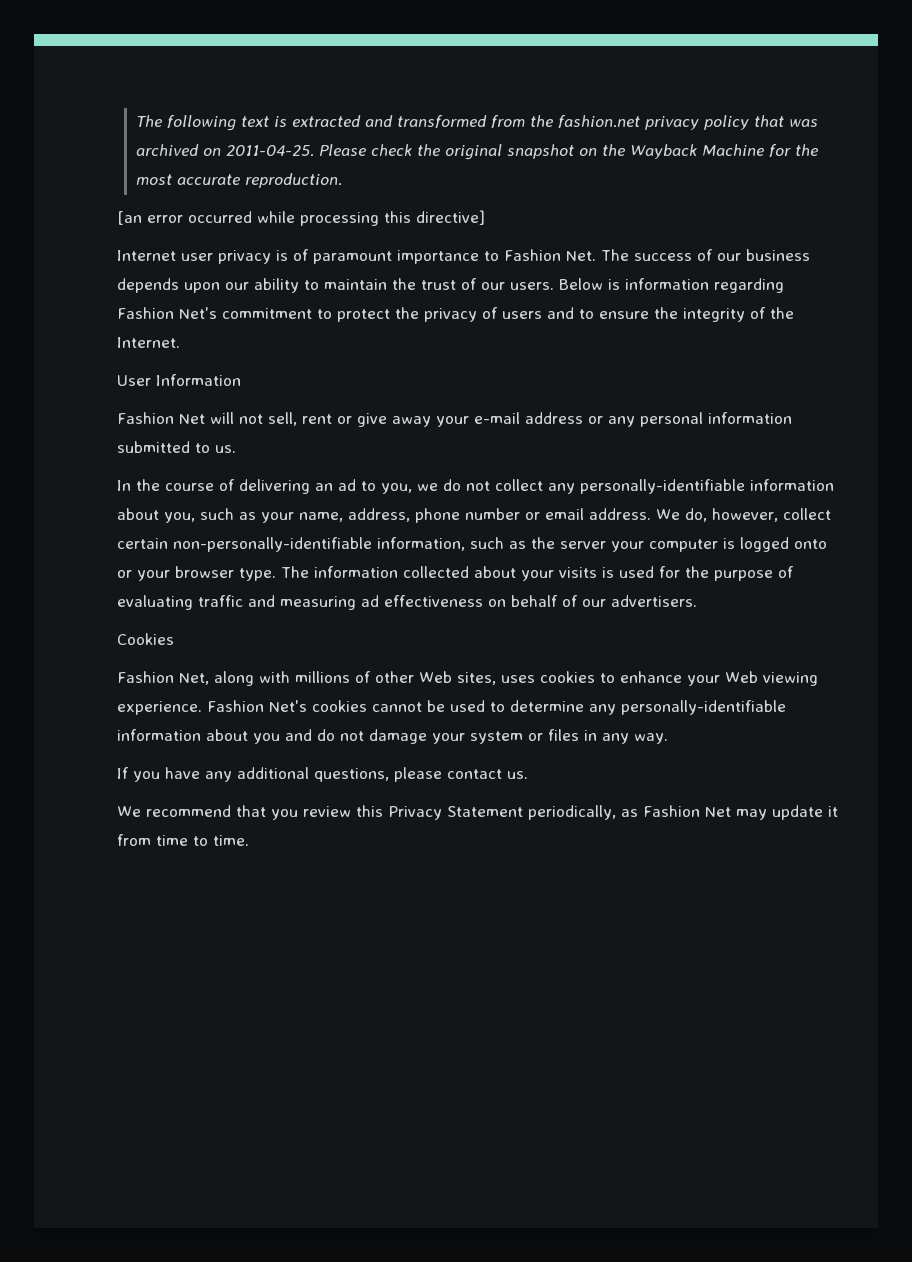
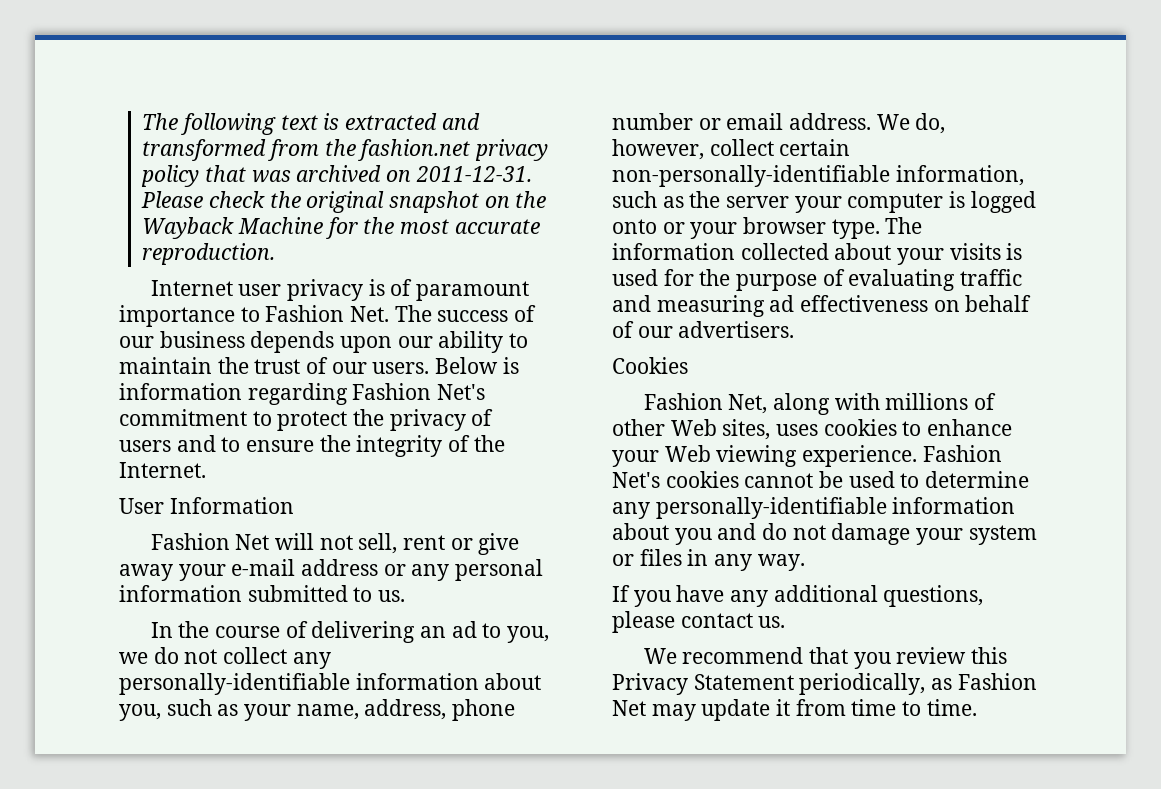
- The following text is extracted and transformed from the fashion.net privacy policy that was archived on 2011-04-25.
+ The following text is extracted and transformed from the fashion.net privacy policy that was archived on 2011-12-31.
- [an error occurred while processing this directive]

